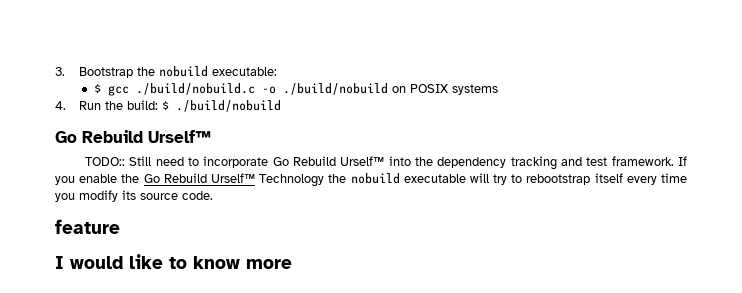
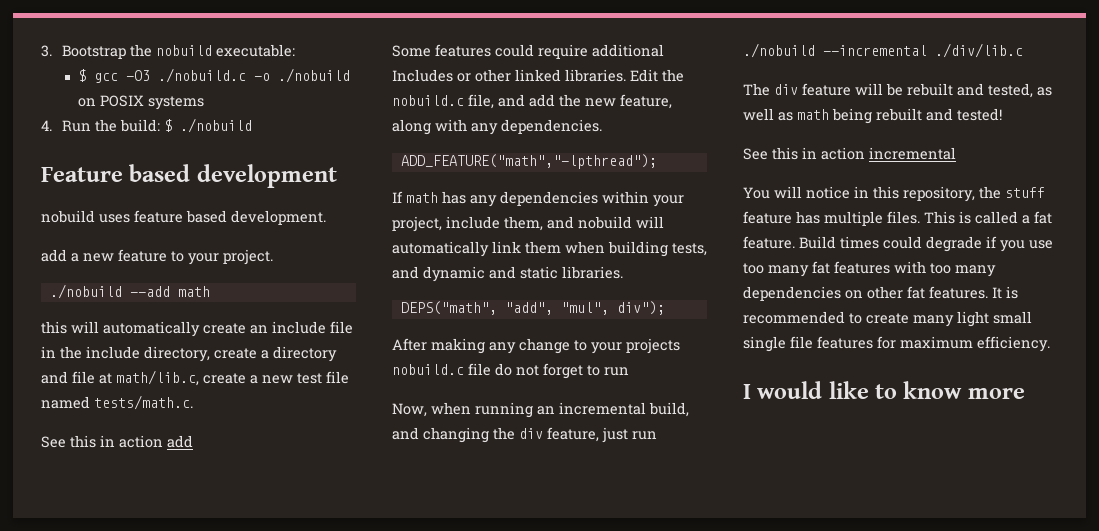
- $ gcc ./build/nobuild.c -o ./build/nobuild on POSIX systems
+ $ gcc -O3 ./nobuild.c -o ./nobuild on POSIX systems
- 4. Run the build: $ ./build/nobuild
- Go Rebuild Urself™
- TODO:: Still need to incorporate Go Rebuild Urself™ into the dependency tracking and test framework. If you enable the Go Rebuild Urself™ Technology the nobuild executable will try to rebootstrap itself every time you modify its source code.
- feature
+ 4. Run the build: $ ./nobuild
+ Feature based development
+ nobuild uses feature based development.
+ add a new feature to your project.
+ ./nobuild --add math
+ this will automatically create an include file in the include directory, create a directory and file at math/lib.c, create a new test file named tests/math.c.
+ See this in action add
+ Some features could require additional Includes or other linked libraries. Edit the nobuild.c file, and add the new feature, along with any dependencies.
+ ADD_FEATURE("math","-lpthread");
+ If math has any dependencies within your project, include them, and nobuild will automatically link them when building tests, and dynamic and static libraries.
+ DEPS("math", "add", "mul", div");
+ After making any change to your projects nobuild.c file do not forget to run
+ Now, when running an incremental build, and changing the div feature, just run ./nobuild --incremental ./div/lib.c
+ The div feature will be rebuilt and tested, as well as math being rebuilt and tested!
+ See this in action incremental
+ You will notice in this repository, the stuff feature has multiple files. This is called a fat feature. Build times could degrade if you use too many fat features with too many dependencies on other fat features. It is recommended to create many light small single file features for maximum efficiency.

